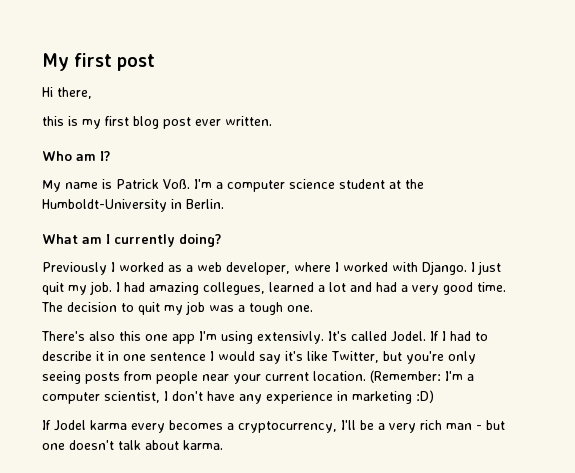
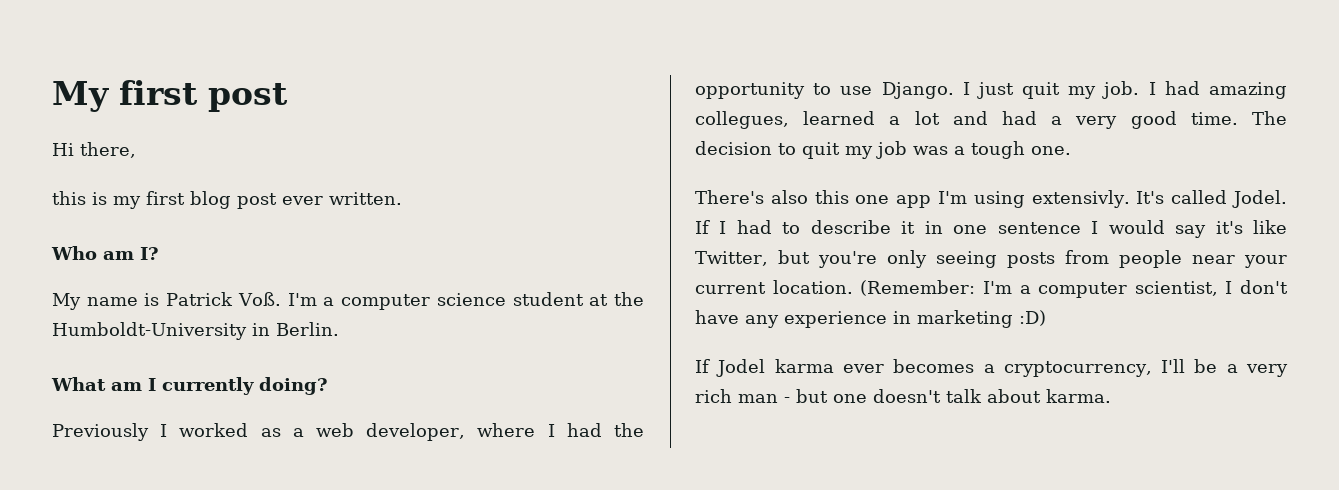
- Previously I worked as a web developer, where I worked with Django.
+ Previously I worked as a web developer, where I had the opportunity to use Django.
- If Jodel karma every becomes a cryptocurrency, I'll be a very rich man - but one doesn't talk about karma.
+ If Jodel karma ever becomes a cryptocurrency, I'll be a very rich man - but one doesn't talk about karma.

